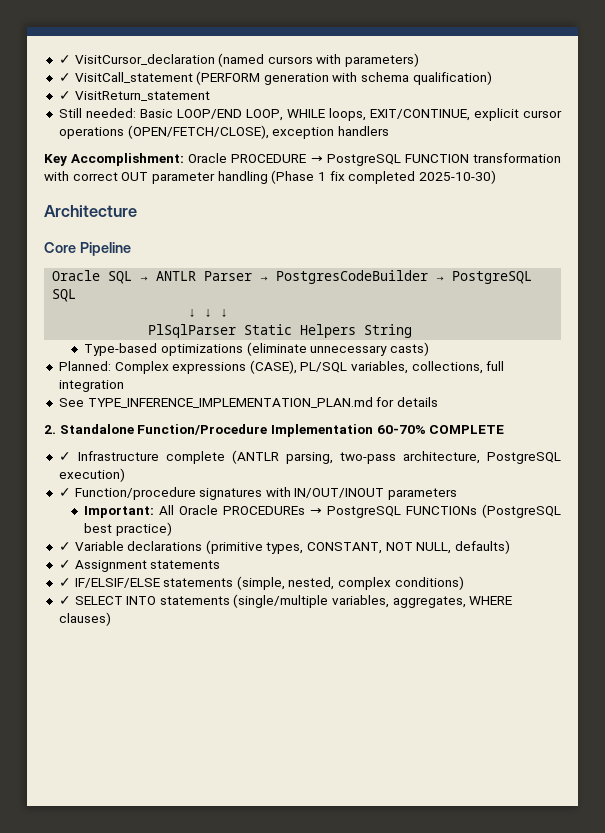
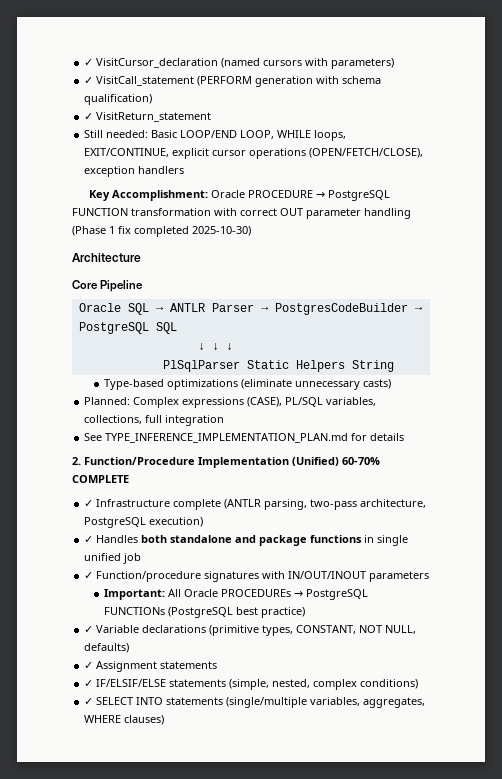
- 2. Standalone Function/Procedure Implementation 60-70% COMPLETE
+ 2. Function/Procedure Implementation (Unified) 60-70% COMPLETE
+ ✓ Handles both standalone and package functions in single unified job

